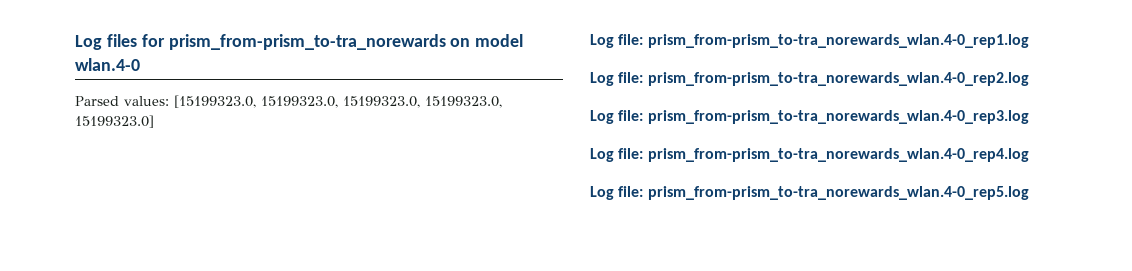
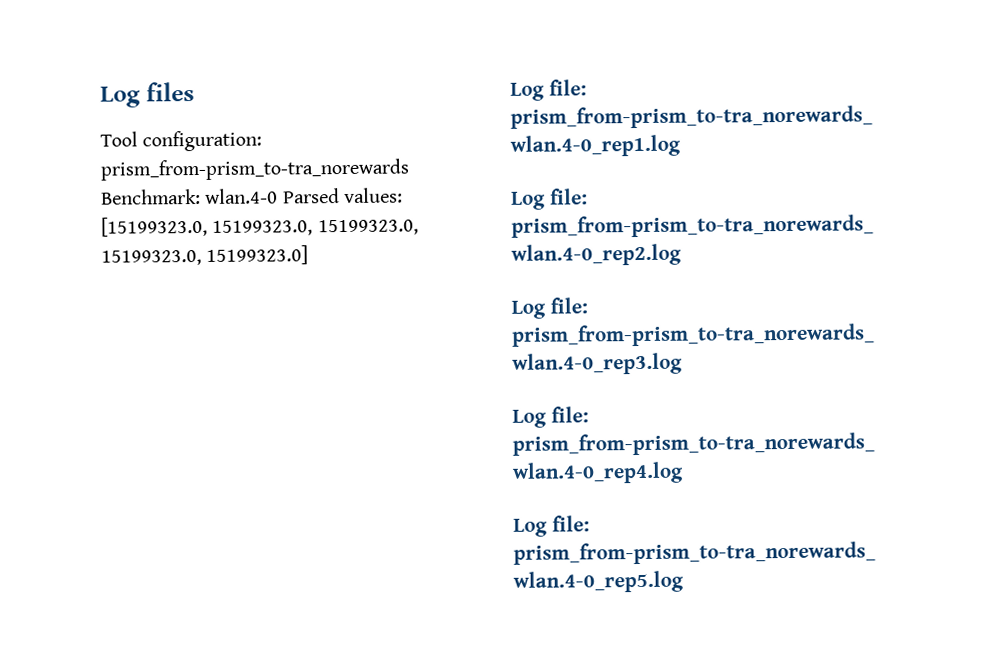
- Log files for prism_from-prism_to-tra_norewards on model wlan.4-0
- Parsed values: [15199323.0, 15199323.0, 15199323.0, 15199323.0, 15199323.0]
+ Log files
+ Tool configuration: prism_from-prism_to-tra_norewards Benchmark: wlan.4-0 Parsed values: [15199323.0, 15199323.0, 15199323.0, 15199323.0, 15199323.0]

